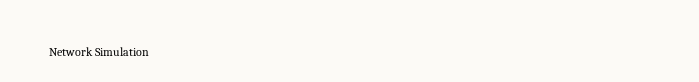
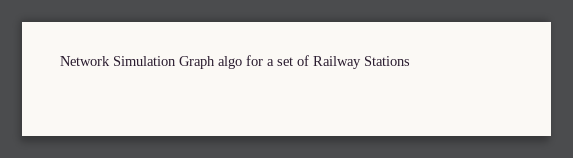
- Network Simulation
+ Network Simulation Graph algo for a set of Railway Stations

